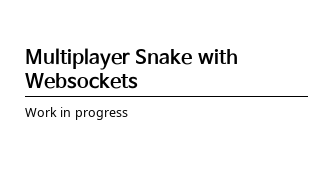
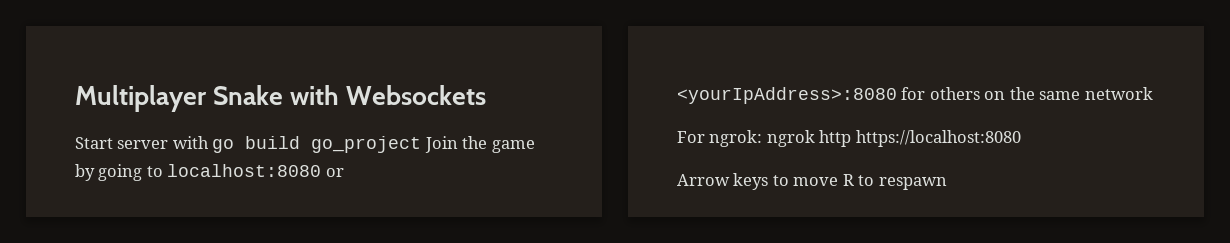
- Work in progress
+ Start server with go build go_project Join the game by going to localhost:8080 or <yourIpAddress>:8080 for others on the same network
+ For ngrok: ngrok http https://localhost:8080
+ Arrow keys to move R to respawn

